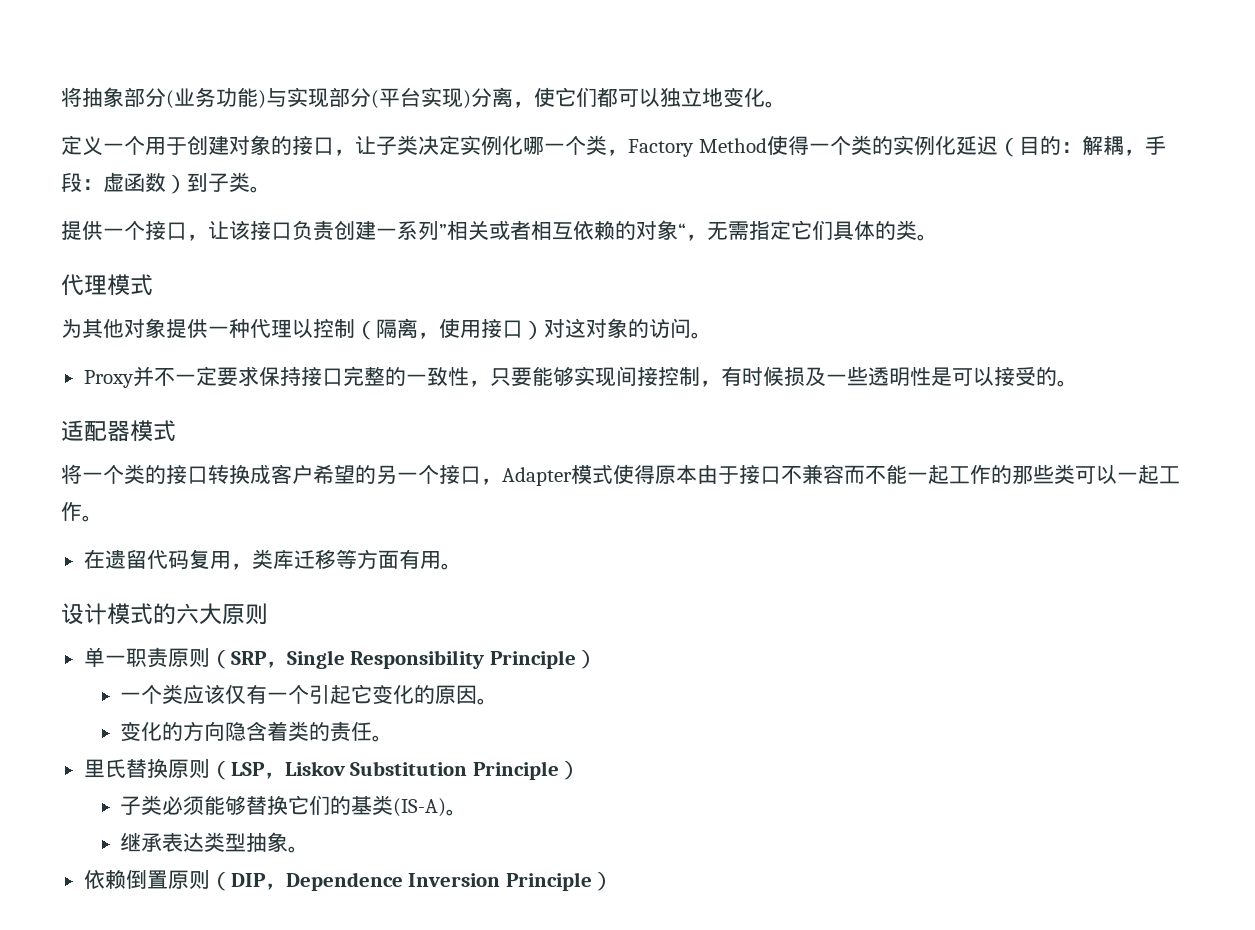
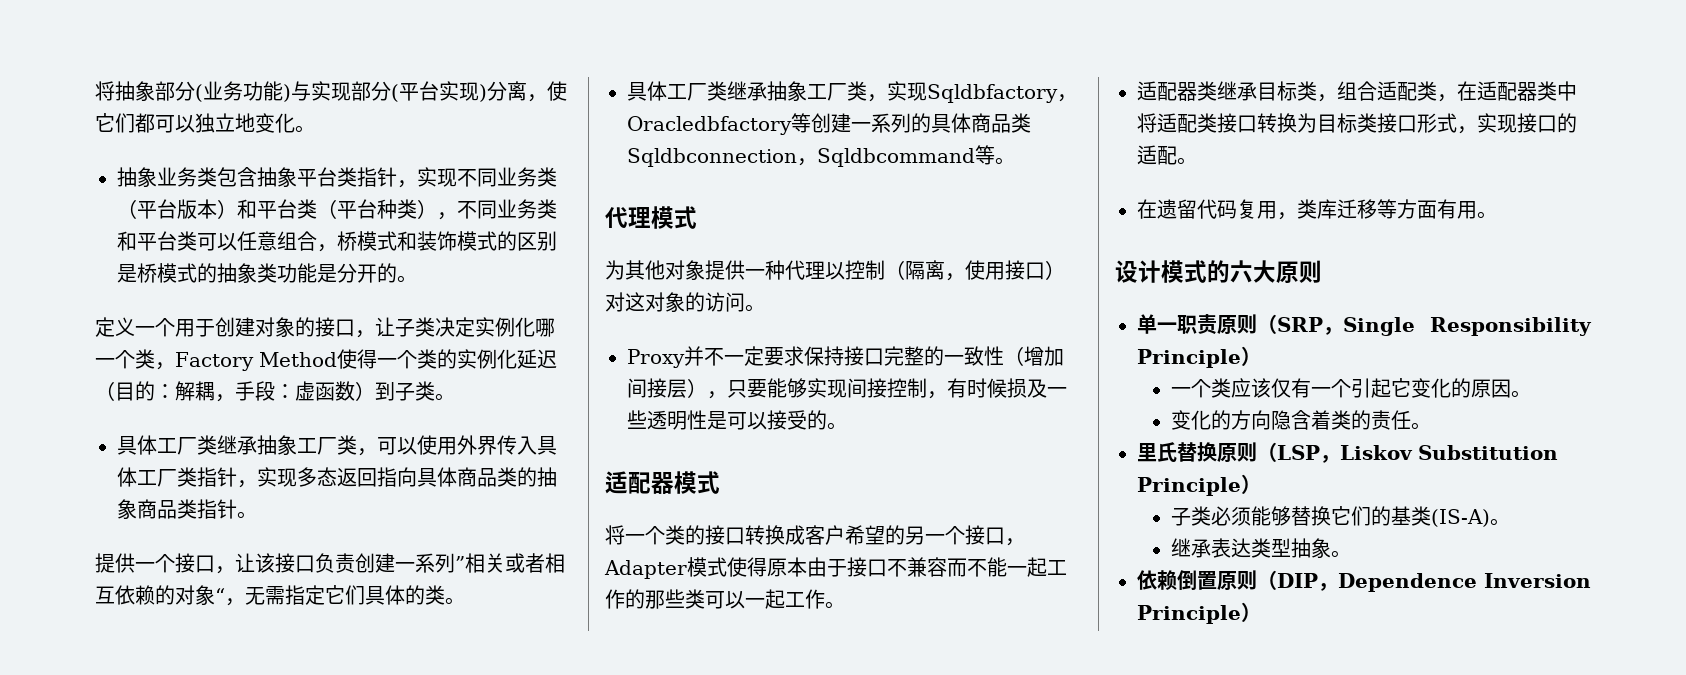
+ 抽象业务类包含抽象平台类指针，实现不同业务类（平台版本）和平台类（平台种类），不同业务类和平台类可以任意组合，桥模式和装饰模式的区别是桥模式的抽象类功能是分开的。
+ 具体工厂类继承抽象工厂类，可以使用外界传入具体工厂类指针，实现多态返回指向具体商品类的抽象商品类指针。
+ 具体工厂类继承抽象工厂类，实现Sqldbfactory，Oracledbfactory等创建一系列的具体商品类Sqldbconnection，Sqldbcommand等。
- Proxy并不一定要求保持接口完整的一致性，只要能够实现间接控制，有时候损及一些透明性是可以接受的。
+ Proxy并不一定要求保持接口完整的一致性（增加间接层），只要能够实现间接控制，有时候损及一些透明性是可以接受的。
+ 适配器类继承目标类，组合适配类，在适配器类中将适配类接口转换为目标类接口形式，实现接口的适配。

